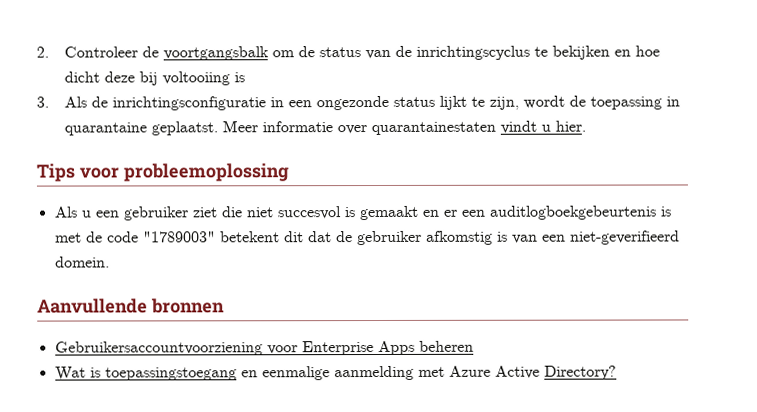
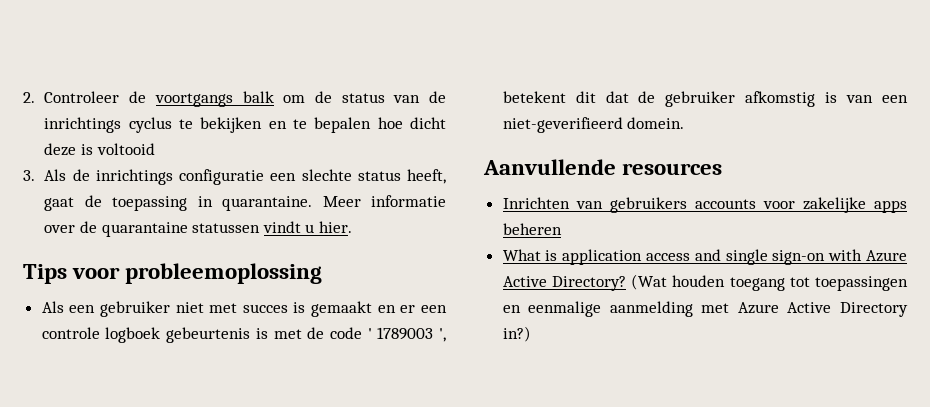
- 2. Controleer de voortgangsbalk om de status van de inrichtingscyclus te bekijken en hoe dicht deze bij voltooiing is
+ 2. Controleer de voortgangs balk om de status van de inrichtings cyclus te bekijken en te bepalen hoe dicht deze is voltooid
- 3. Als de inrichtingsconfiguratie in een ongezonde status lijkt te zijn, wordt de toepassing in quarantaine geplaatst.
+ 3. Als de inrichtings configuratie een slechte status heeft, gaat de toepassing in quarantaine.
- Meer informatie over quarantainestaten vindt u hier.
+ Meer informatie over de quarantaine statussen vindt u hier.
- Als u een gebruiker ziet die niet succesvol is gemaakt en er een auditlogboekgebeurtenis is met de code "1789003" betekent dit dat de gebruiker afkomstig is van een niet-geverifieerd domein.
+ Als een gebruiker niet met succes is gemaakt en er een controle logboek gebeurtenis is met de code ' 1789003 ', betekent dit dat de gebruiker afkomstig is van een niet-geverifieerd domein.
- Aanvullende bronnen
- Gebruikersaccountvoorziening voor Enterprise Apps beheren
- Wat is toepassingstoegang en eenmalige aanmelding met Azure Active Directory?
+ Aanvullende resources
+ Inrichten van gebruikers accounts voor zakelijke apps beheren
+ What is application access and single sign-on with Azure Active Directory? (Wat houden toegang tot toepassingen en eenmalige aanmelding met Azure Active Directory in?)

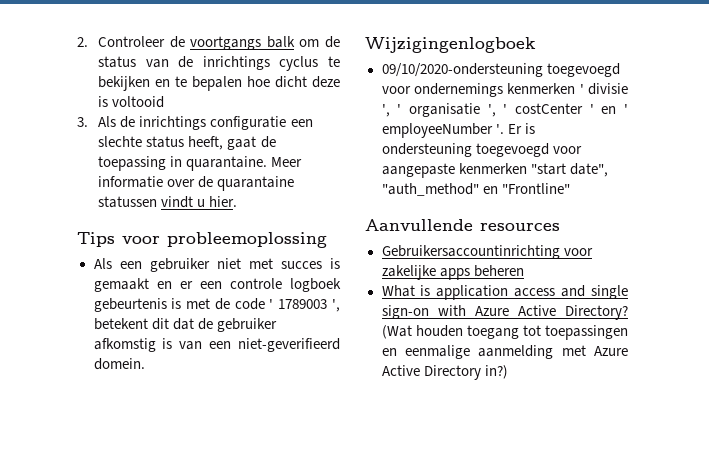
+ Wijzigingenlogboek
+ 09/10/2020-ondersteuning toegevoegd voor ondernemings kenmerken ' divisie ', ' organisatie ', ' costCenter ' en ' employeeNumber '. Er is ondersteuning toegevoegd voor aangepaste kenmerken "start date", "auth_method" en "Frontline"
  Aanvullende resources
- Inrichten van gebruikers accounts voor zakelijke apps beheren
+ Gebruikersaccountinrichting voor zakelijke apps beheren

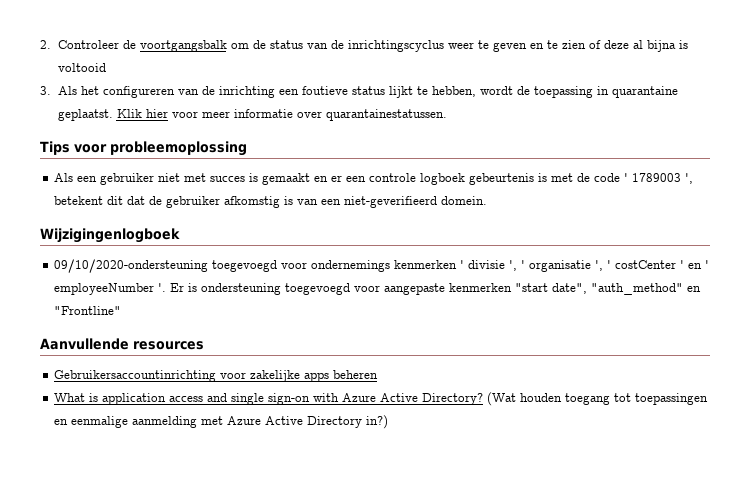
- 2. Controleer de voortgangs balk om de status van de inrichtings cyclus te bekijken en te bepalen hoe dicht deze is voltooid
- 3. Als de inrichtings configuratie een slechte status heeft, gaat de toepassing in quarantaine. Meer informatie over de quarantaine statussen vindt u hier.
+ 2. Controleer de voortgangsbalk om de status van de inrichtingscyclus weer te geven en te zien of deze al bijna is voltooid
+ 3. Als het configureren van de inrichting een foutieve status lijkt te hebben, wordt de toepassing in quarantaine geplaatst. Klik hier voor meer informatie over quarantainestatussen.

